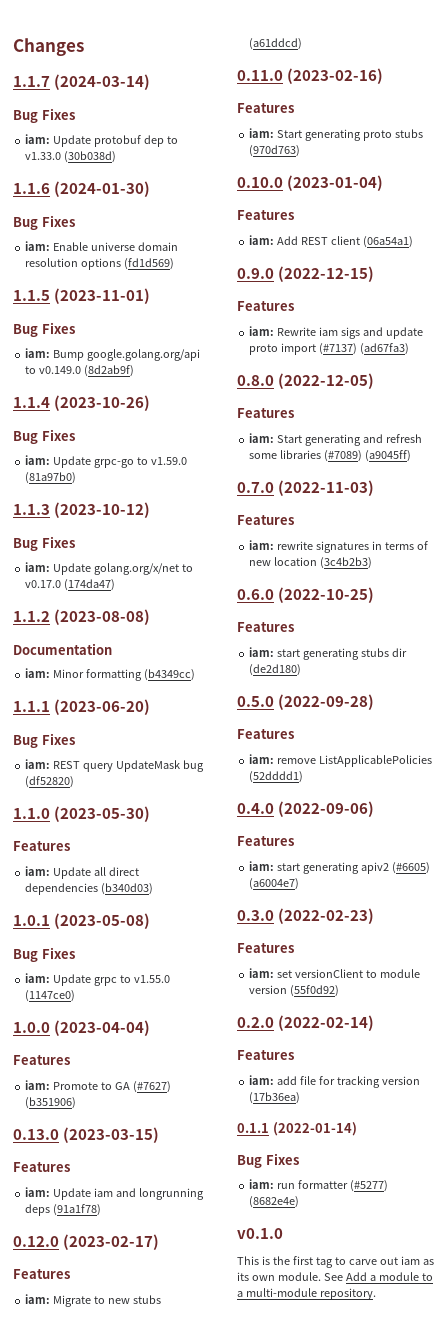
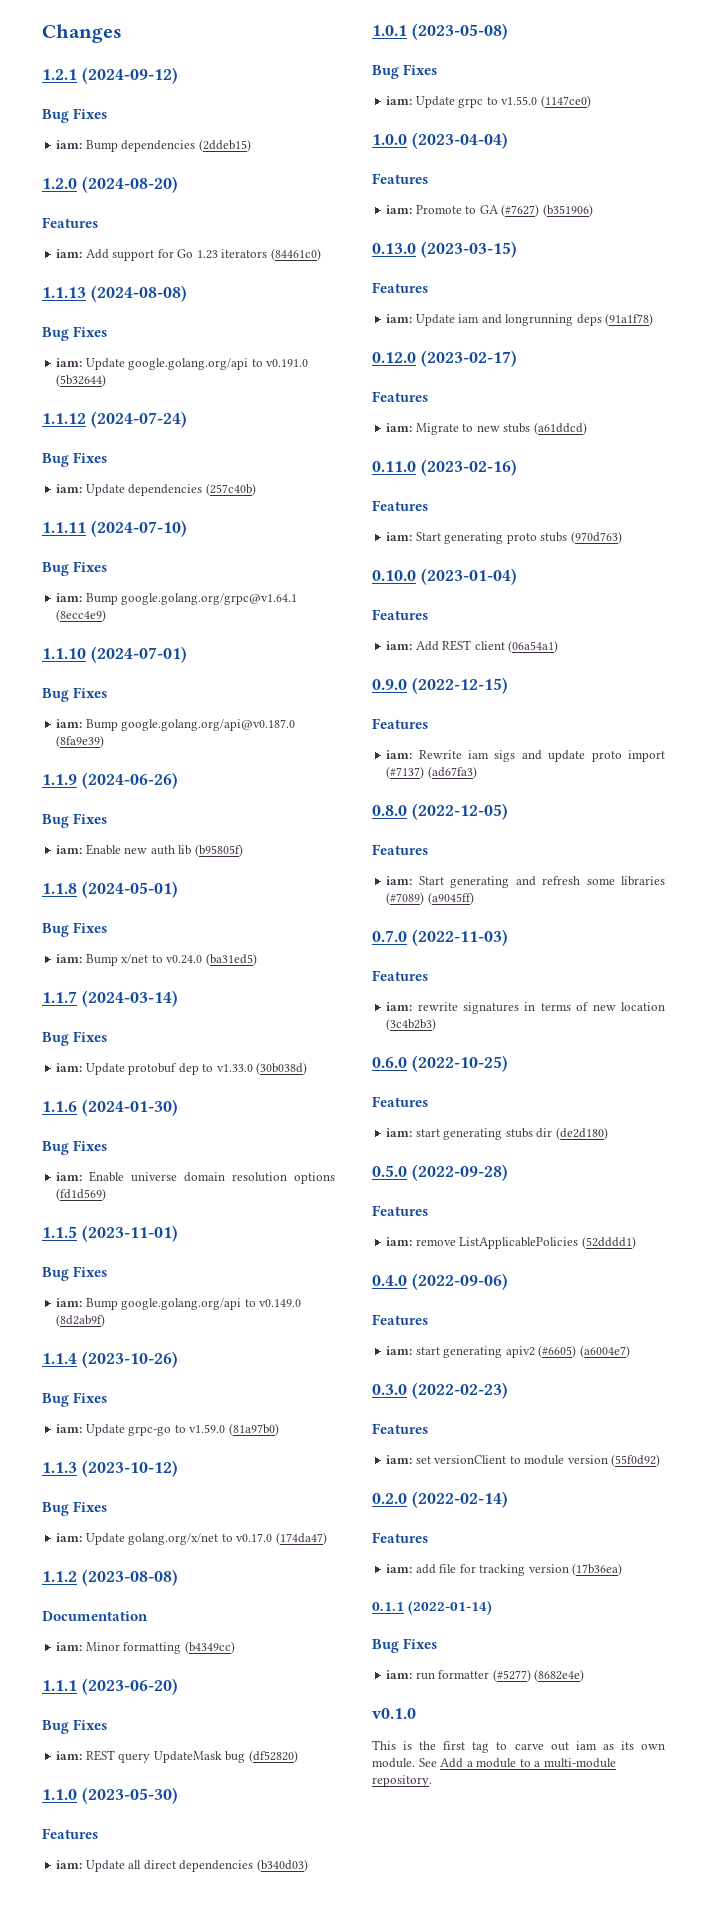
+ 1.2.1 (2024-09-12)
+ Bug Fixes
+ iam: Bump dependencies (2ddeb15)
+ 1.2.0 (2024-08-20)
+ Features
+ iam: Add support for Go 1.23 iterators (84461c0)
+ 1.1.13 (2024-08-08)
+ Bug Fixes
+ iam: Update google.golang.org/api to v0.191.0 (5b32644)
+ 1.1.12 (2024-07-24)
+ Bug Fixes
+ iam: Update dependencies (257c40b)
+ 1.1.11 (2024-07-10)
+ Bug Fixes
+ iam: Bump google.golang.org/grpc@v1.64.1 (8ecc4e9)
+ 1.1.10 (2024-07-01)
+ Bug Fixes
+ iam: Bump google.golang.org/api@v0.187.0 (8fa9e39)
+ 1.1.9 (2024-06-26)
+ Bug Fixes
+ iam: Enable new auth lib (b95805f)
+ 1.1.8 (2024-05-01)
+ Bug Fixes
+ iam: Bump x/net to v0.24.0 (ba31ed5)

